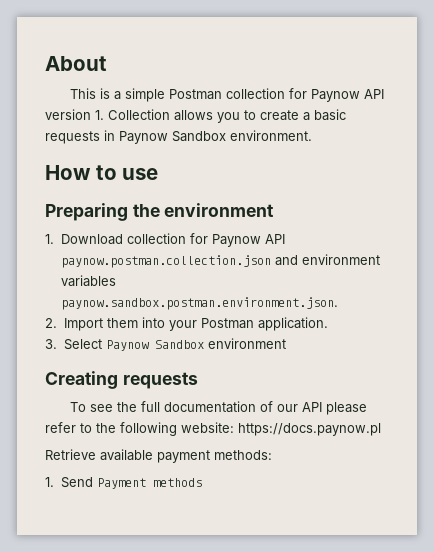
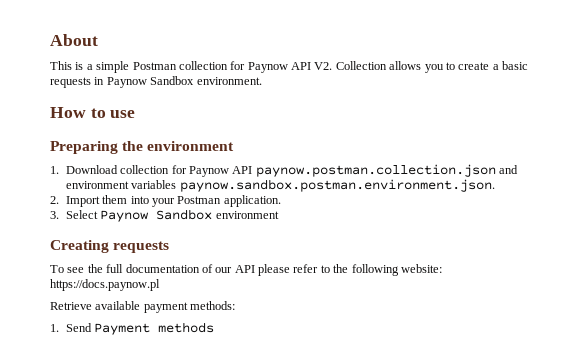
- This is a simple Postman collection for Paynow API version 1. Collection allows you to create a basic requests in Paynow Sandbox environment.
+ This is a simple Postman collection for Paynow API V2. Collection allows you to create a basic requests in Paynow Sandbox environment.

